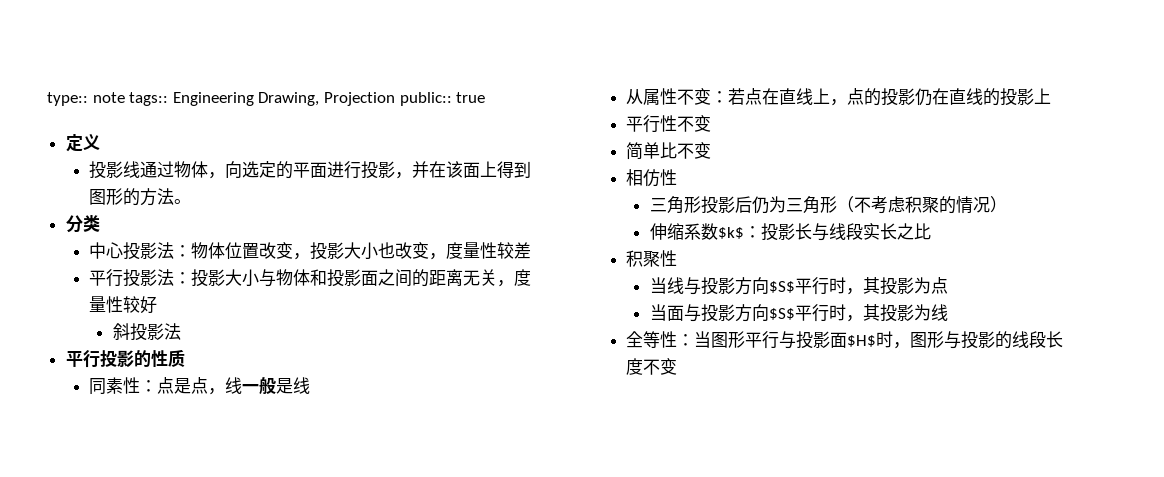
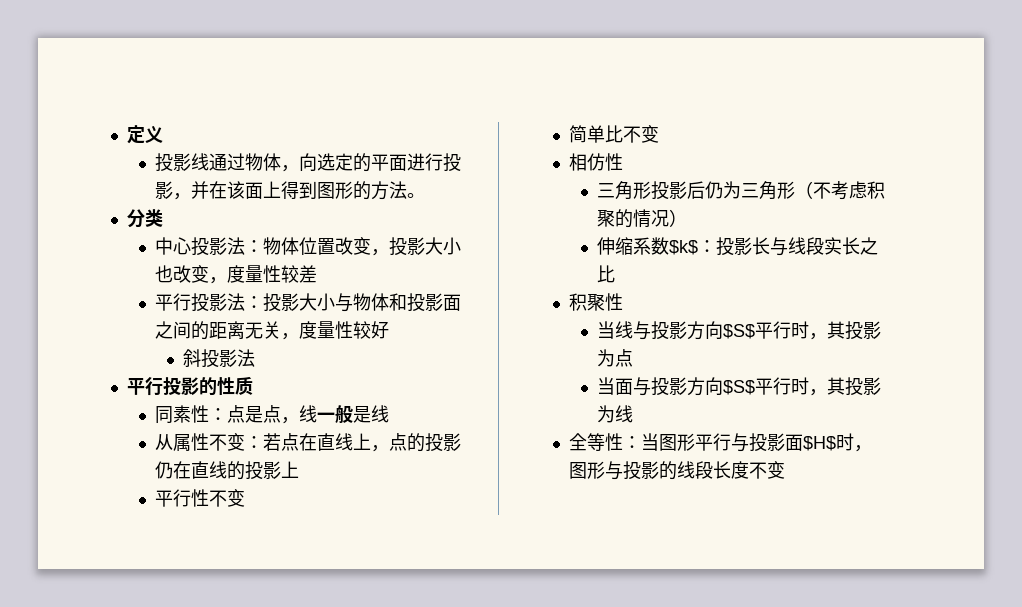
- type:: note tags:: Engineering Drawing, Projection public:: true

